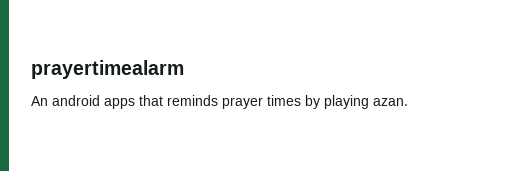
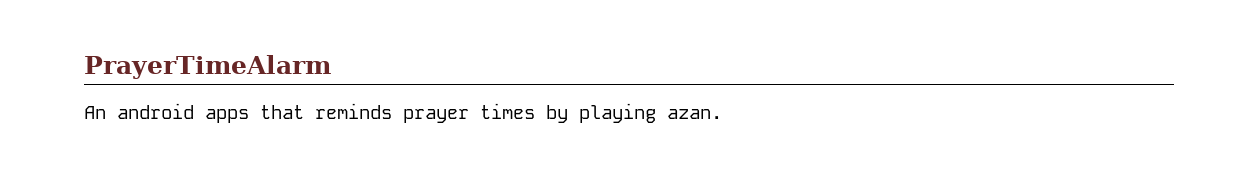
- prayertimealarm
+ PrayerTimeAlarm

